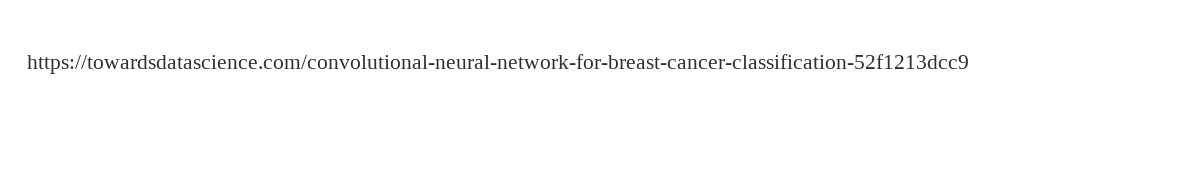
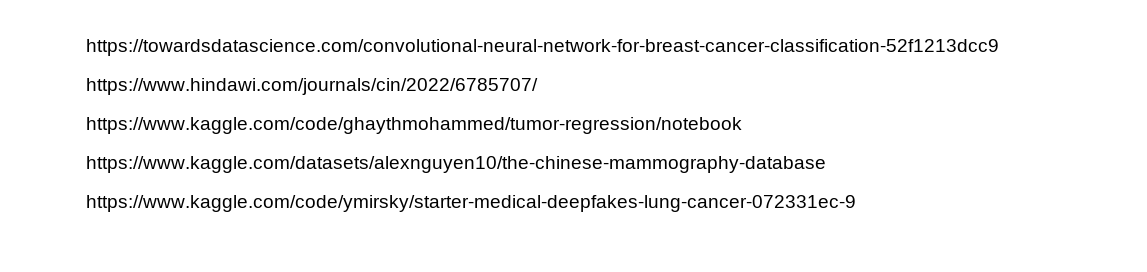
+ https://www.hindawi.com/journals/cin/2022/6785707/
+ https://www.kaggle.com/code/ghaythmohammed/tumor-regression/notebook
+ https://www.kaggle.com/datasets/alexnguyen10/the-chinese-mammography-database
+ https://www.kaggle.com/code/ymirsky/starter-medical-deepfakes-lung-cancer-072331ec-9

